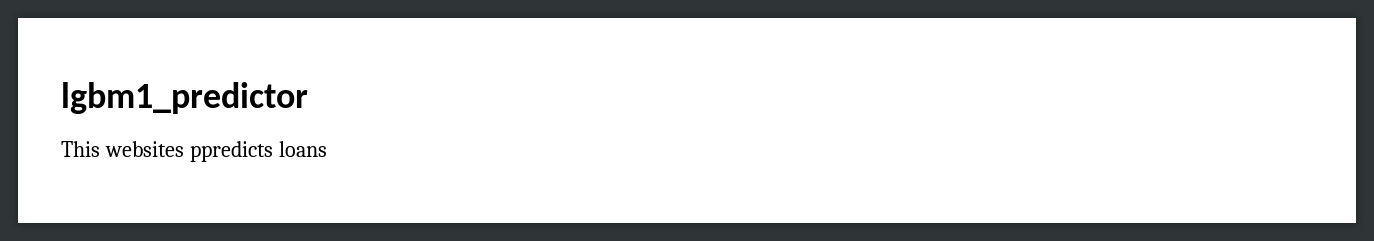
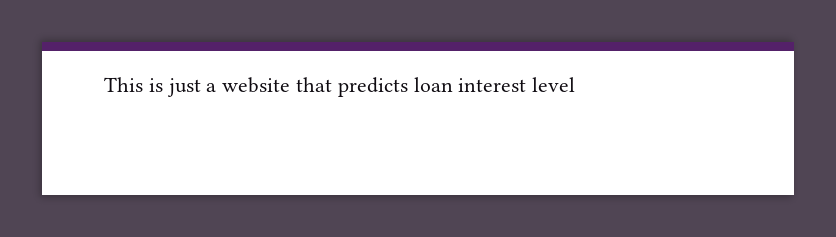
- lgbm1_predictor
- This websites ppredicts loans
+ This is just a website that predicts loan interest level

